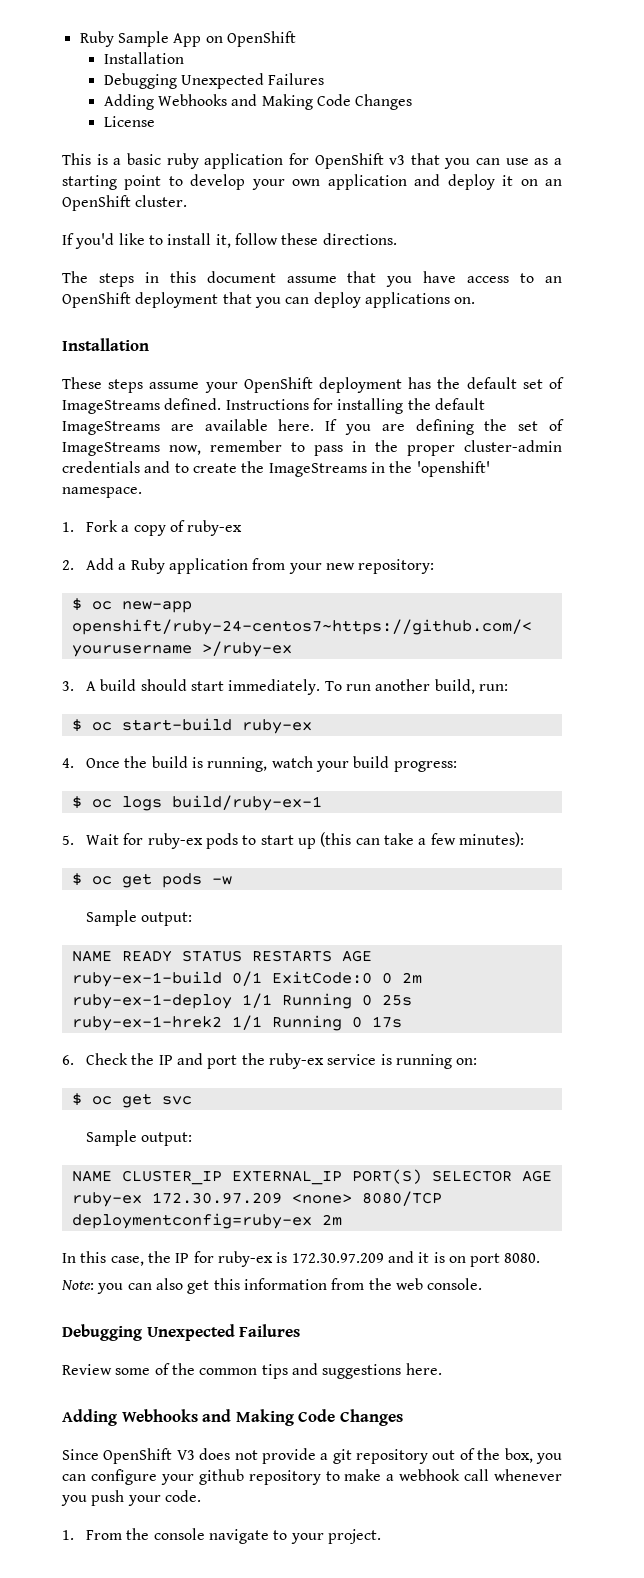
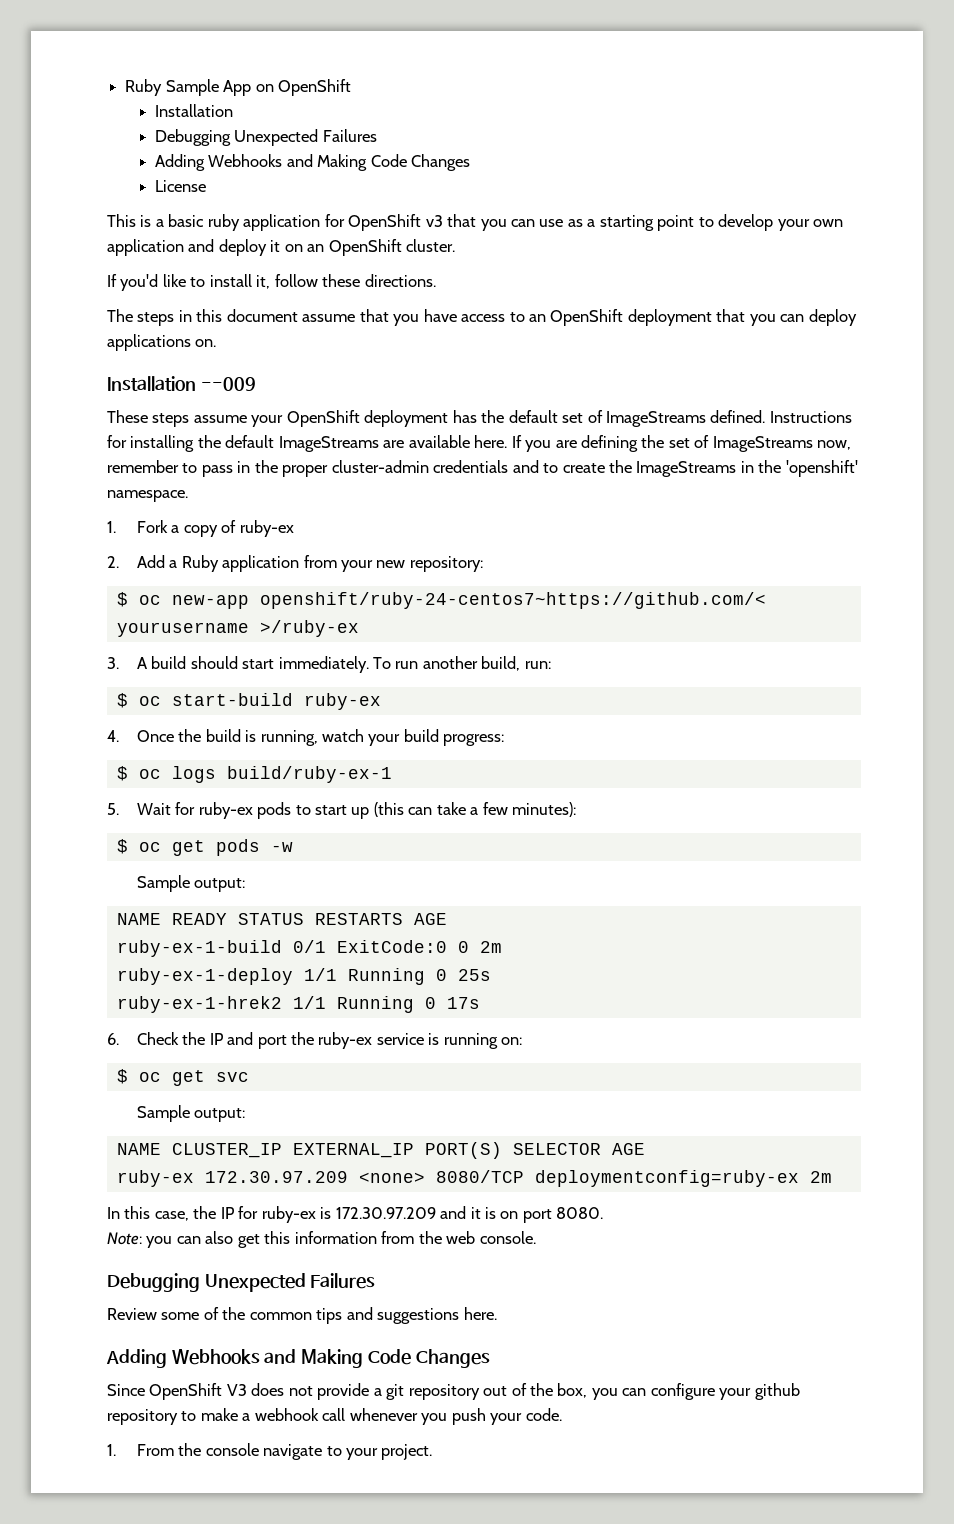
  The steps in this document assume that you have access to an OpenShift deployment that you can deploy applications on.
- Installation
+ Installation --009

